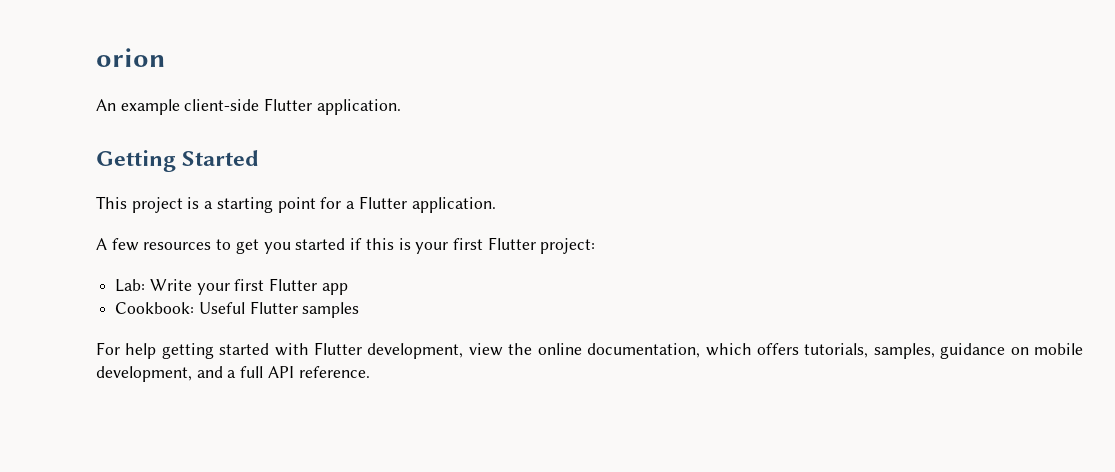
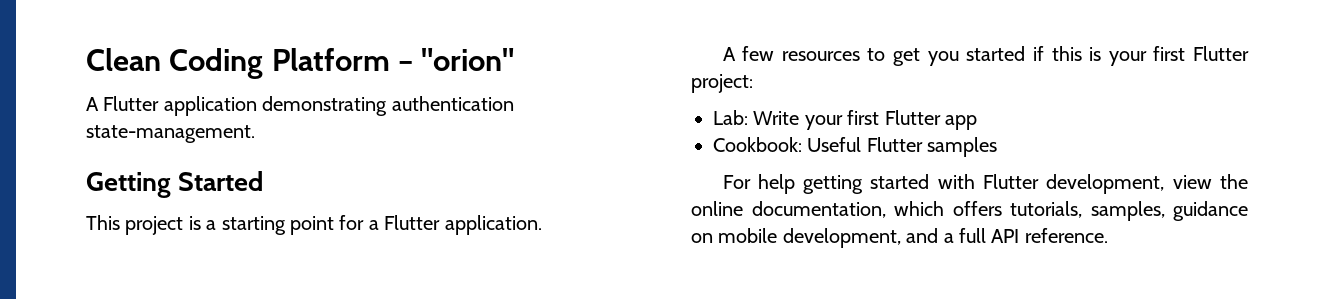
- orion
- An example client-side Flutter application.
+ Clean Coding Platform – "orion"
+ A Flutter application demonstrating authentication state-management.

